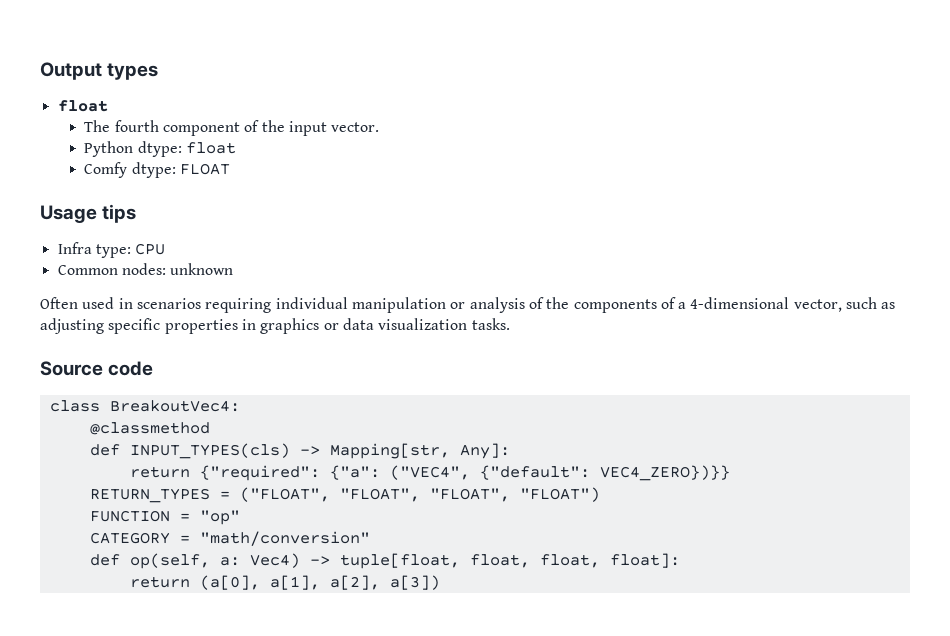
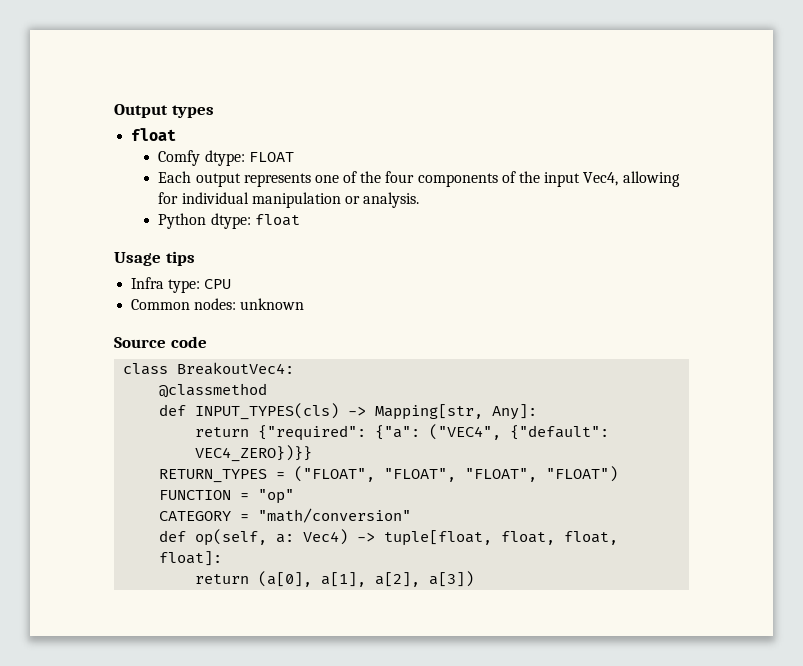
- The fourth component of the input vector.
+ Comfy dtype: FLOAT
+ Each output represents one of the four components of the input Vec4, allowing for individual manipulation or analysis.
- Comfy dtype: FLOAT
- Often used in scenarios requiring individual manipulation or analysis of the components of a 4-dimensional vector, such as adjusting specific properties in graphics or data visualization tasks.

